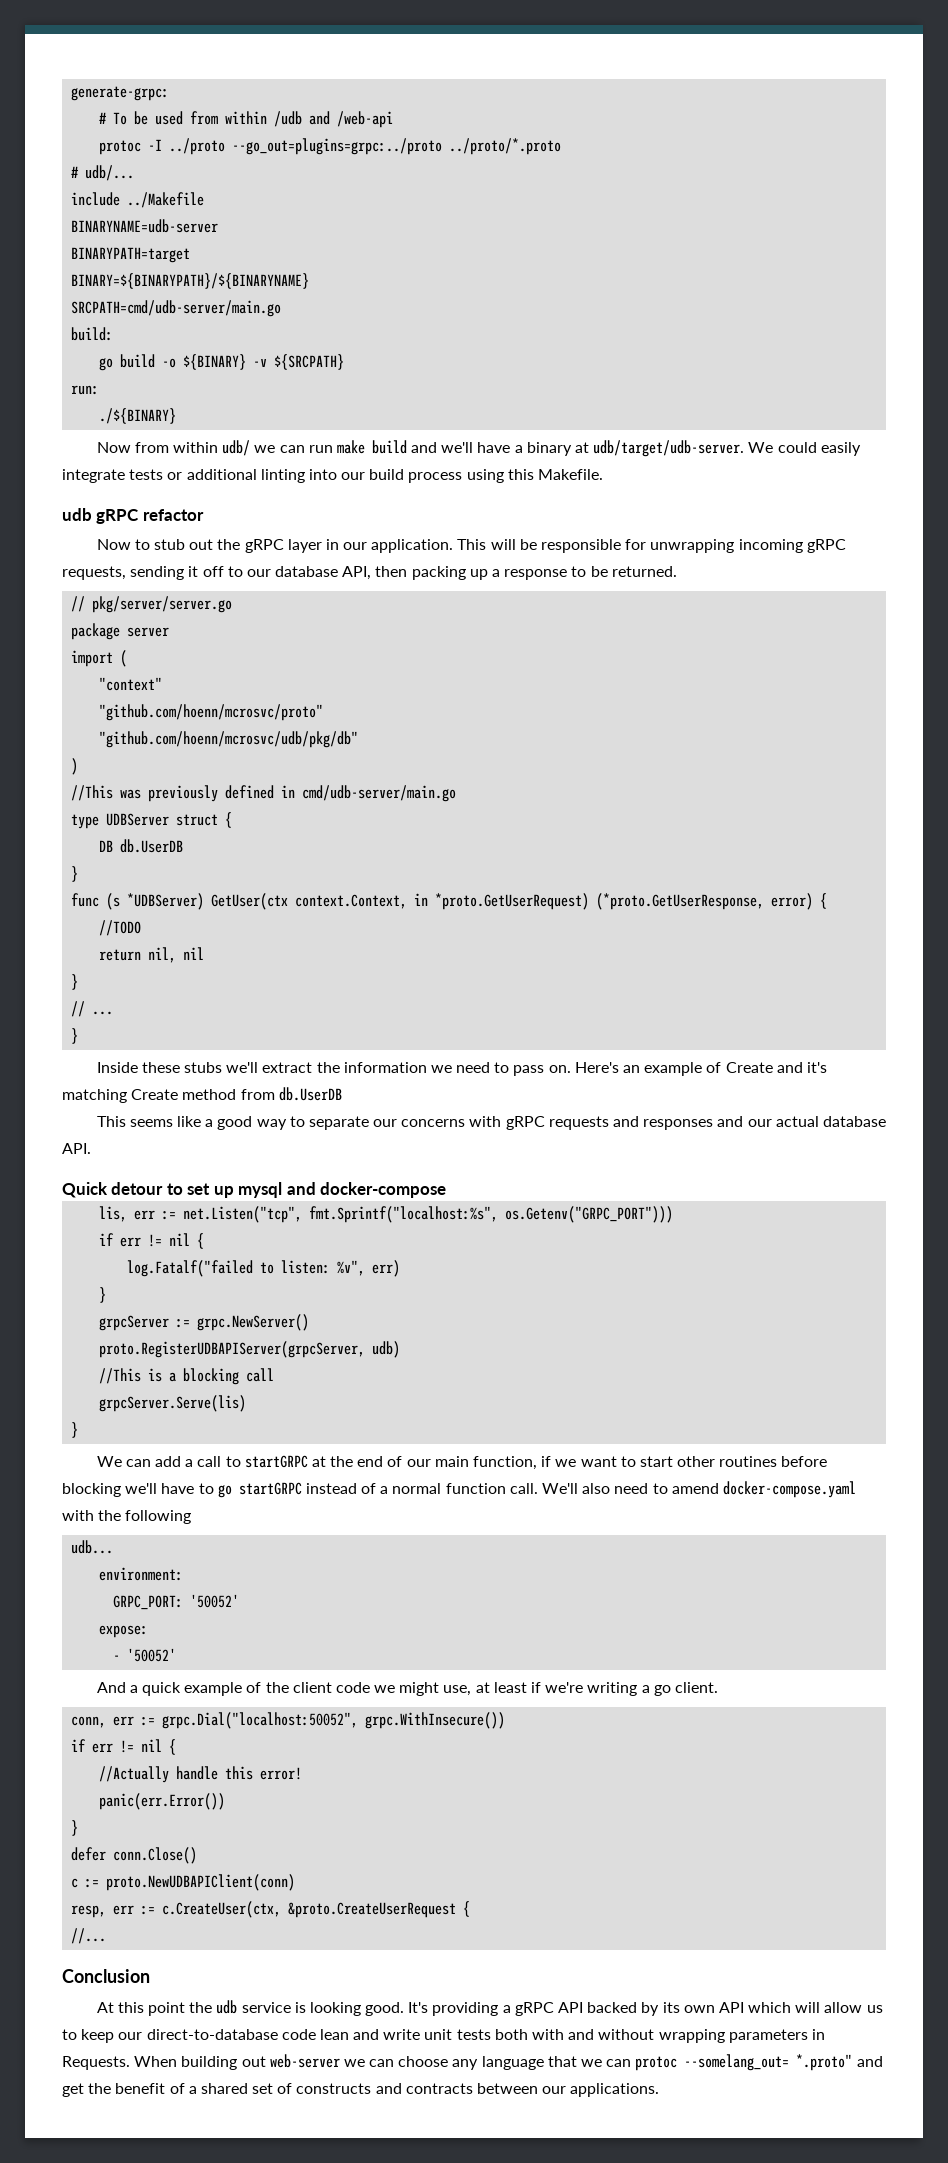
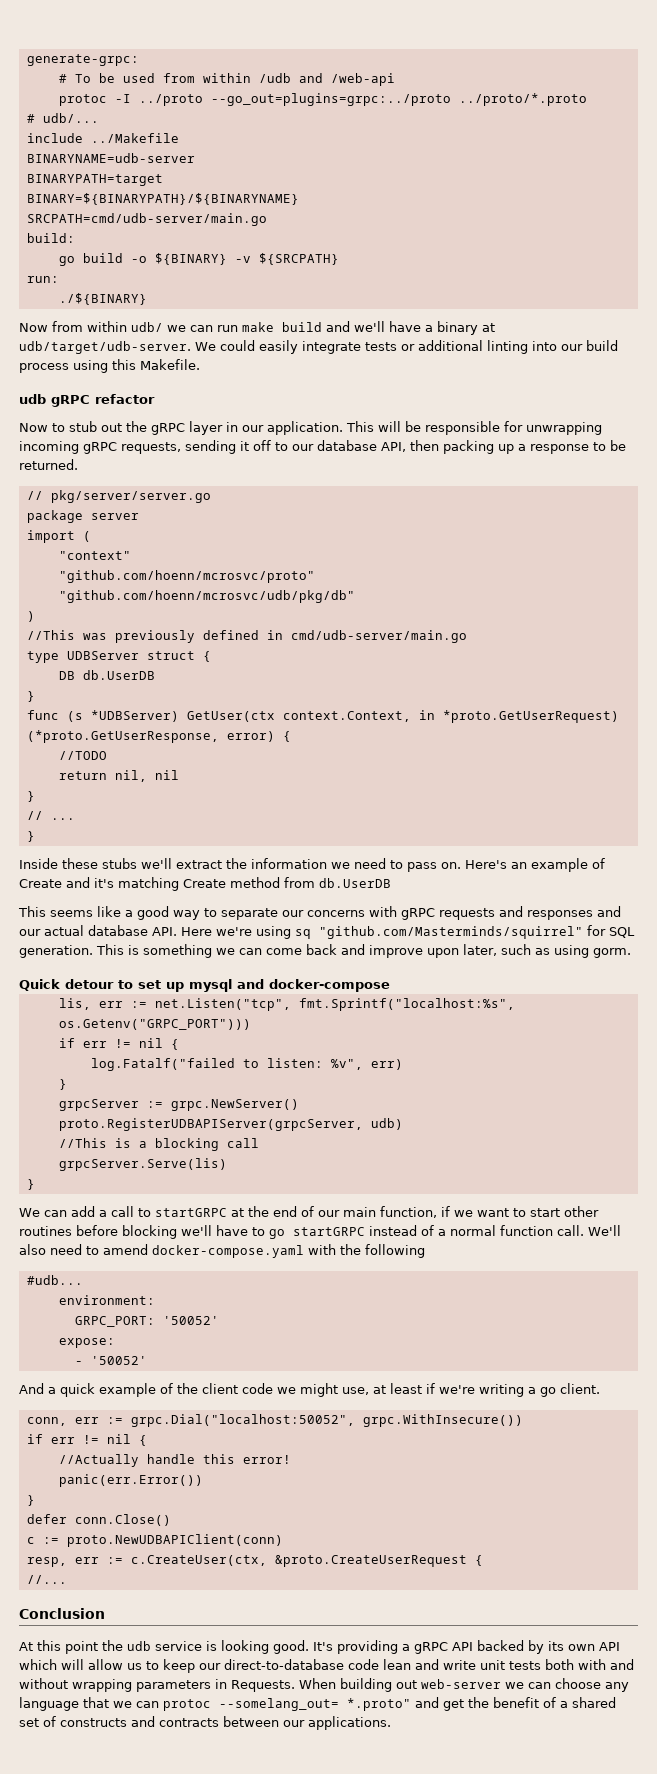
- This seems like a good way to separate our concerns with gRPC requests and responses and our actual database API.
+ This seems like a good way to separate our concerns with gRPC requests and responses and our actual database API. Here we're using sq "github.com/Masterminds/squirrel" for SQL generation. This is something we can come back and improve upon later, such as using gorm.
- udb...
+ #udb...

